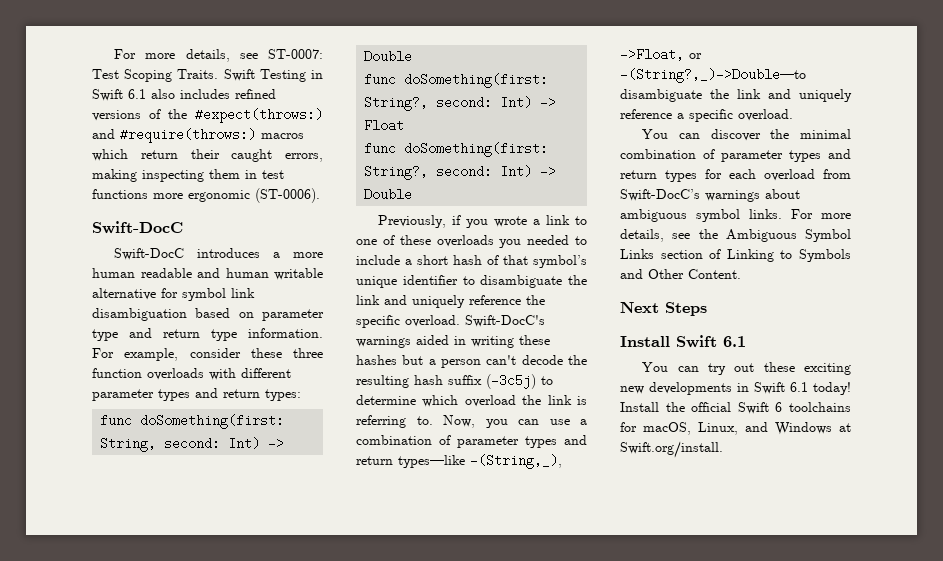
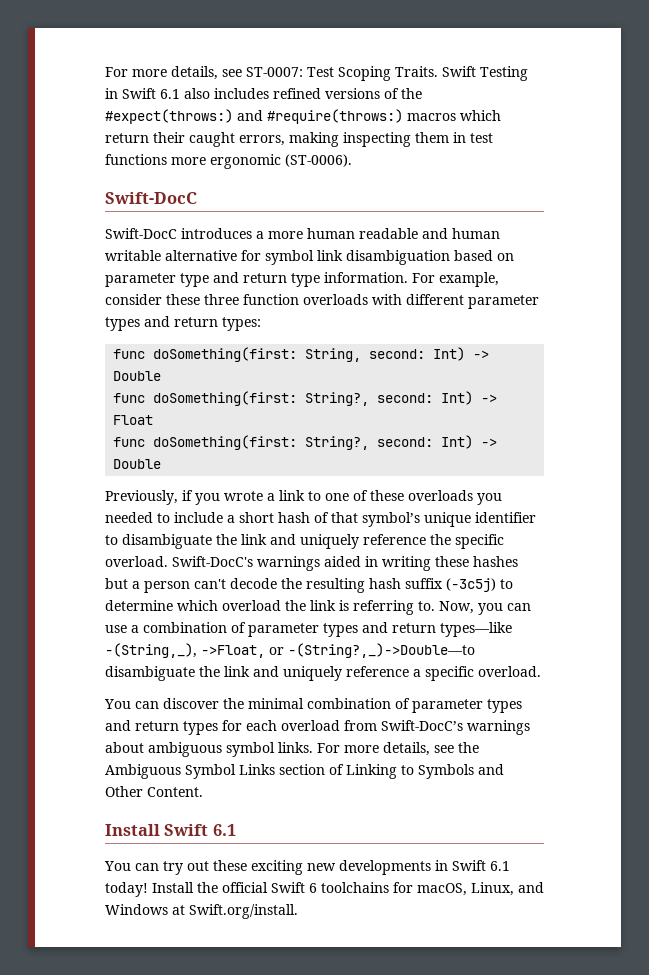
- Next Steps

